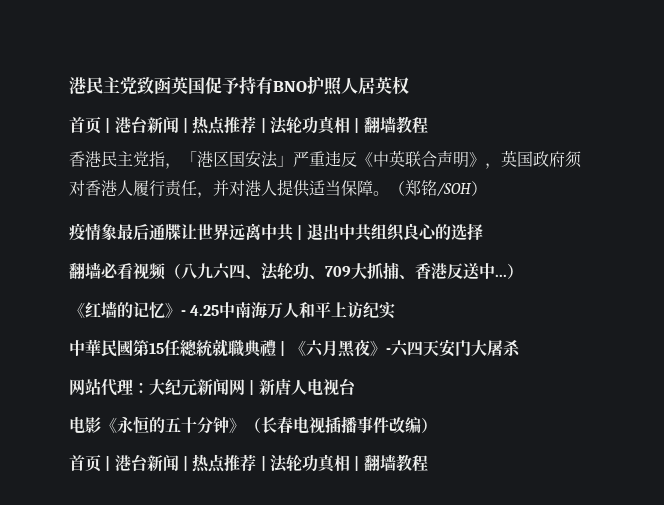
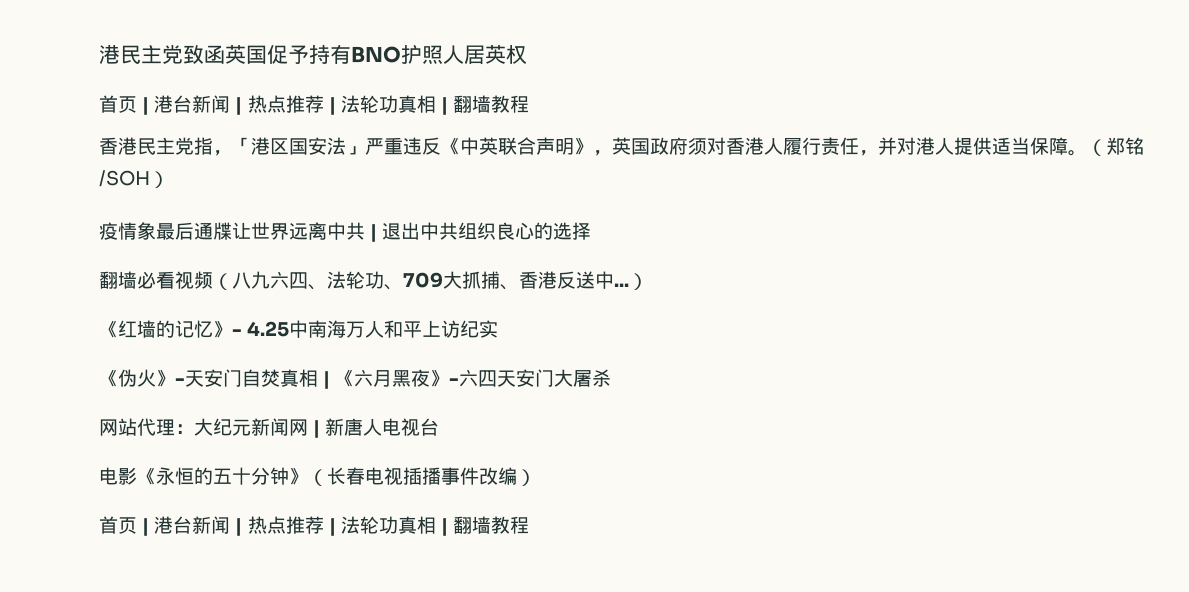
- 中華民國第15任總統就職典禮 | 《六月黑夜》-六四天安门大屠杀
+ 《伪火》-天安门自焚真相 | 《六月黑夜》-六四天安门大屠杀

